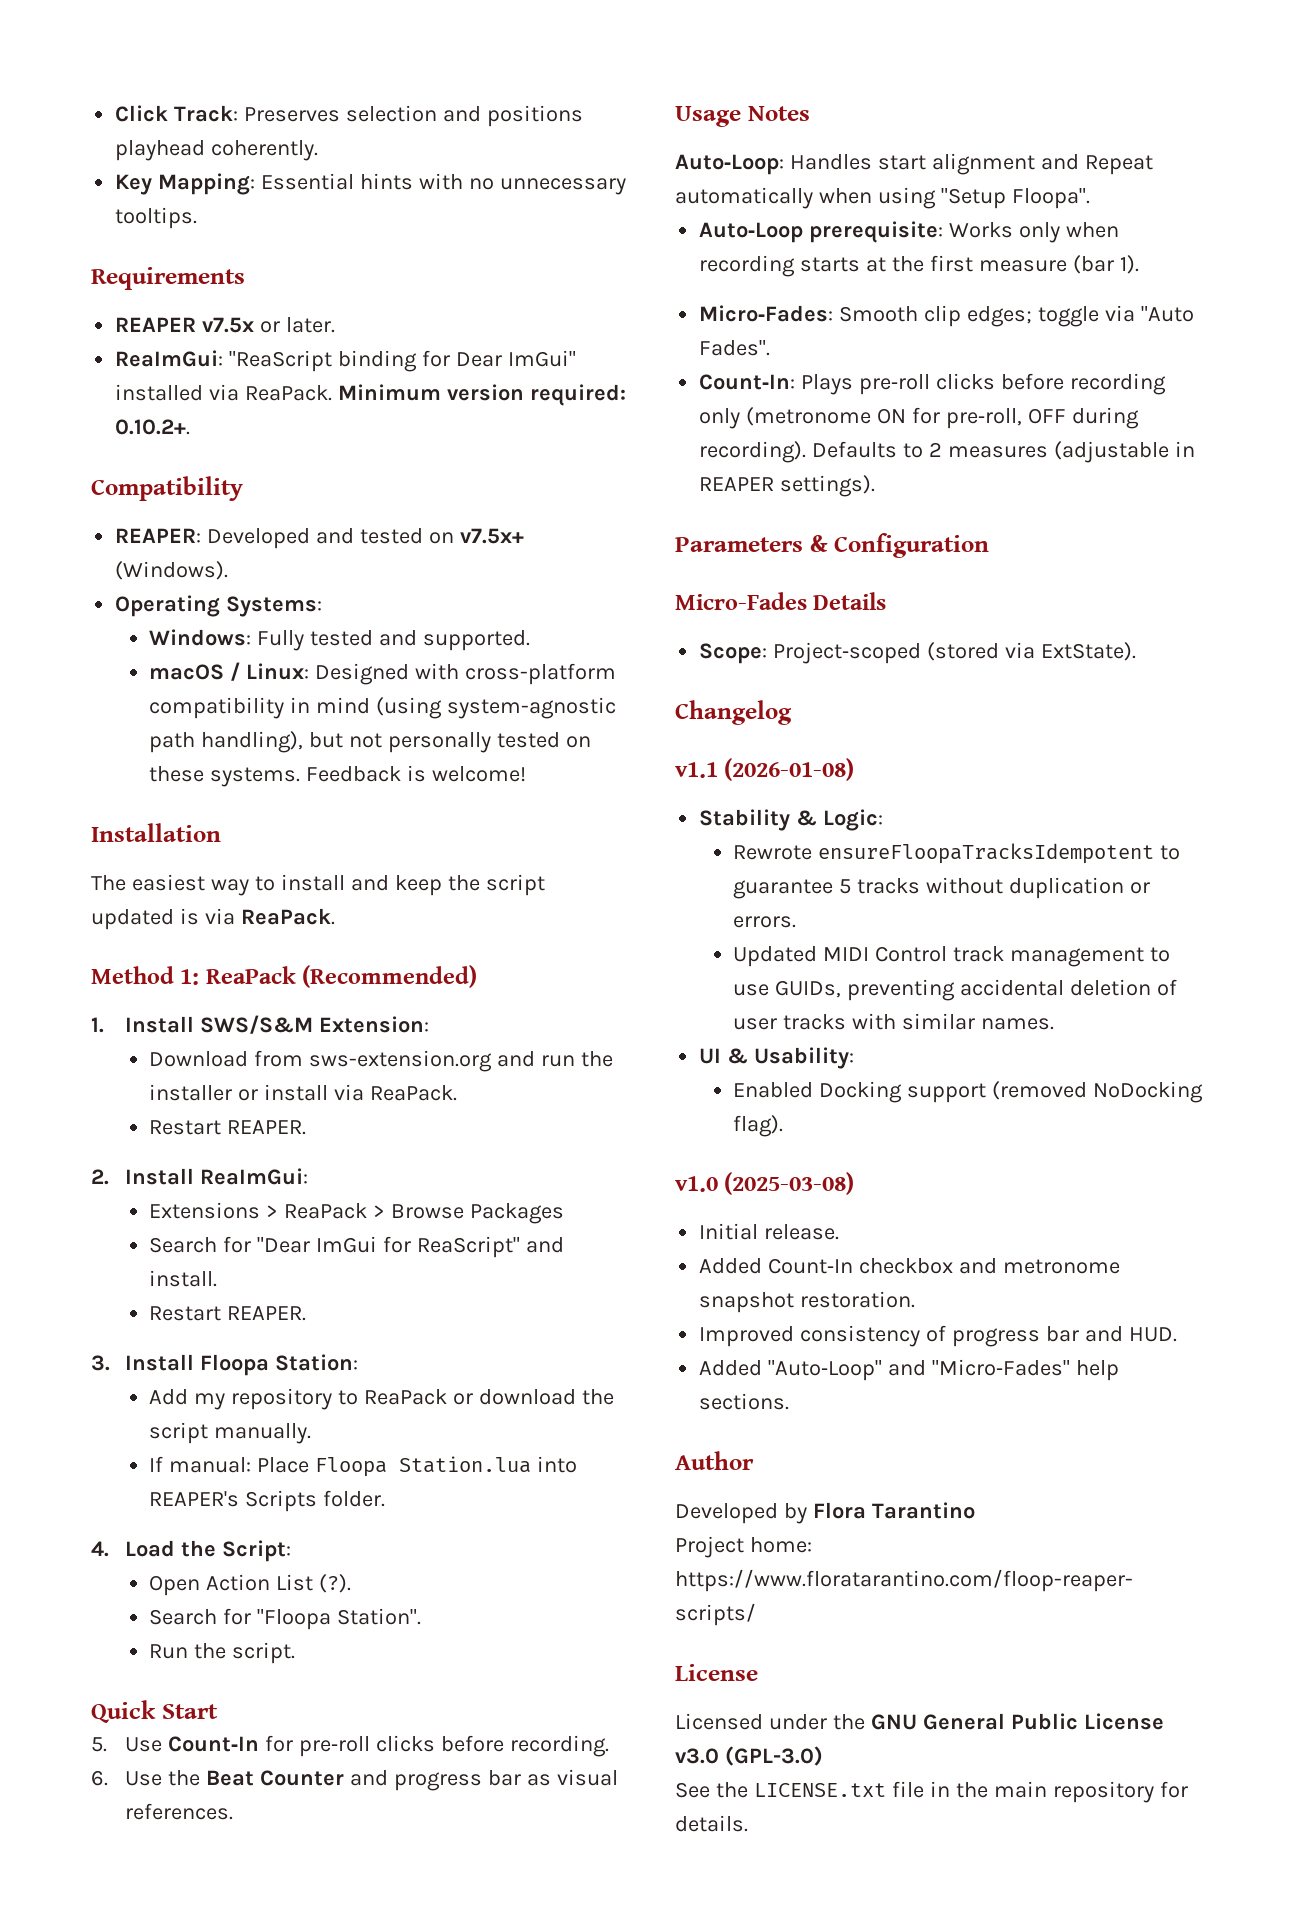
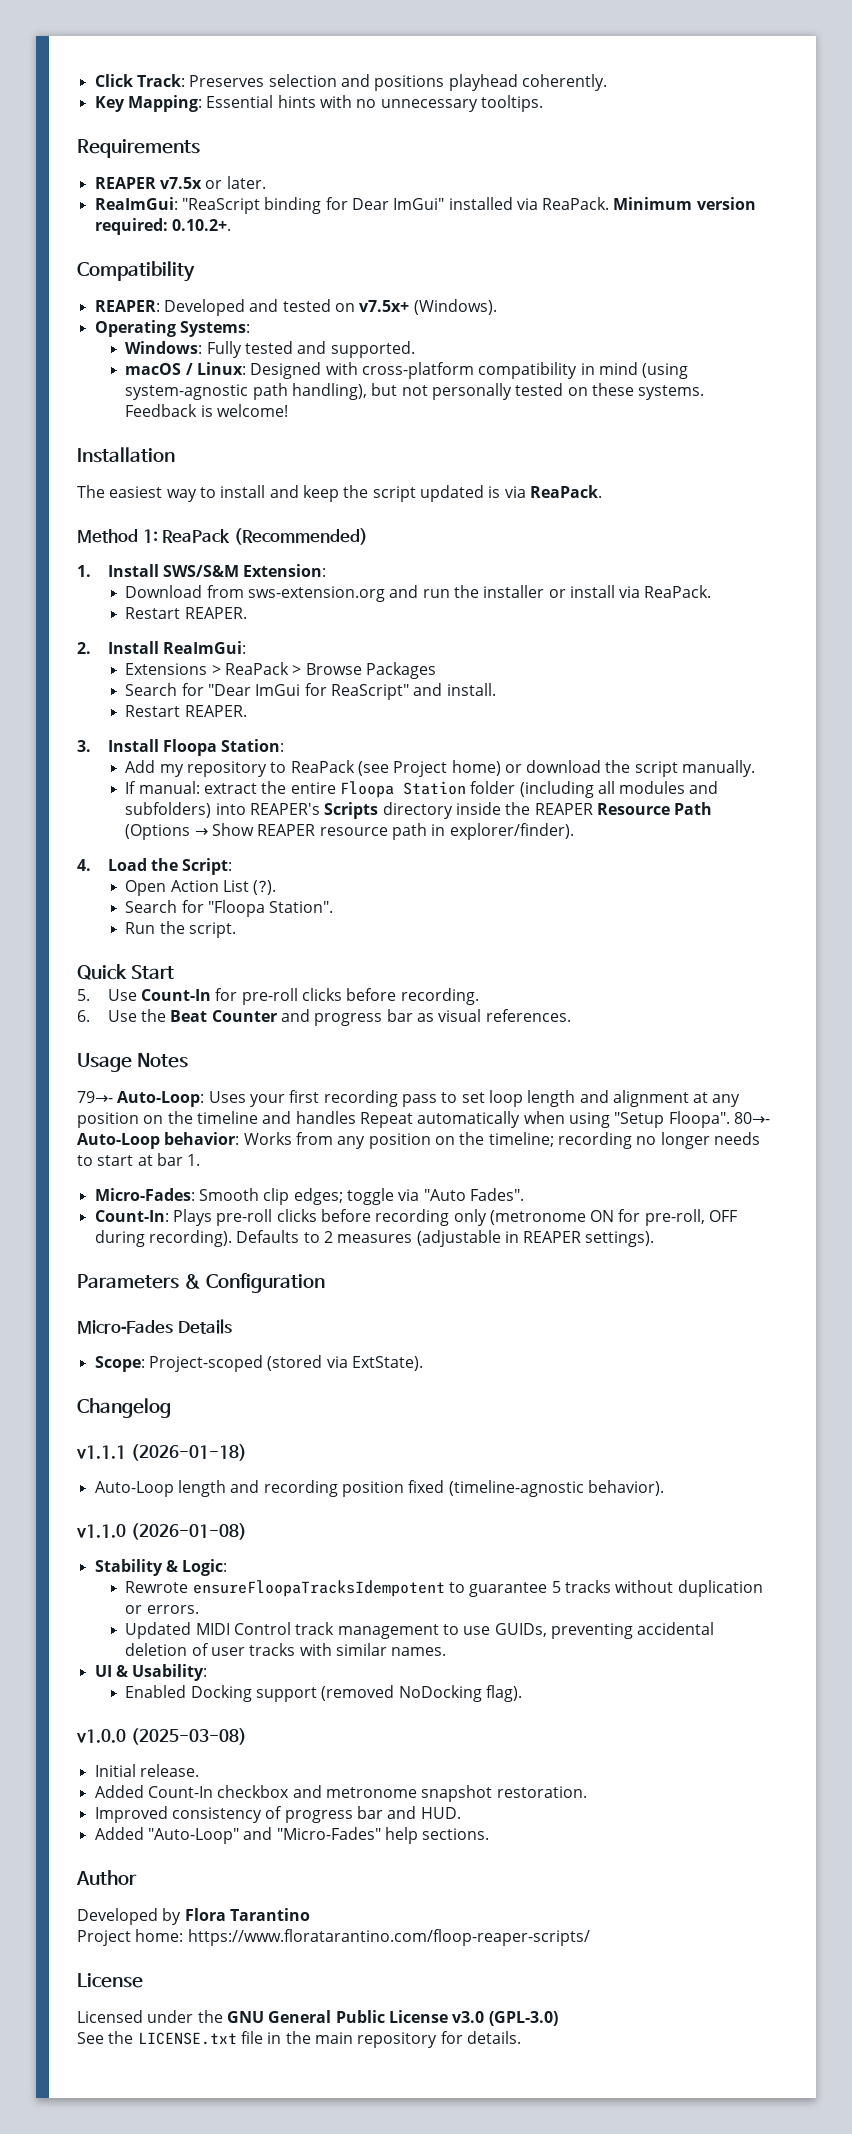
- Add my repository to ReaPack or download the script manually.
+ Add my repository to ReaPack (see Project home) or download the script manually.
- If manual: Place Floopa Station.lua into REAPER's Scripts folder.
+ If manual: extract the entire Floopa Station folder (including all modules and subfolders) into REAPER's Scripts directory inside the REAPER Resource Path (Options → Show REAPER resource path in explorer/finder).
- Auto‑Loop: Handles start alignment and Repeat automatically when using "Setup Floopa".
- Auto‑Loop prerequisite: Works only when recording starts at the first measure (bar 1).
+ 79→- Auto‑Loop: Uses your first recording pass to set loop length and alignment at any position on the timeline and handles Repeat automatically when using "Setup Floopa". 80→- Auto‑Loop behavior: Works from any position on the timeline; recording no longer needs to start at bar 1.
- v1.1 (2026-01-08)
+ v1.1.1 (2026-01-18)
+ Auto-Loop length and recording position fixed (timeline-agnostic behavior).
+ v1.1.0 (2026-01-08)
- v1.0 (2025-03-08)
+ v1.0.0 (2025-03-08)

